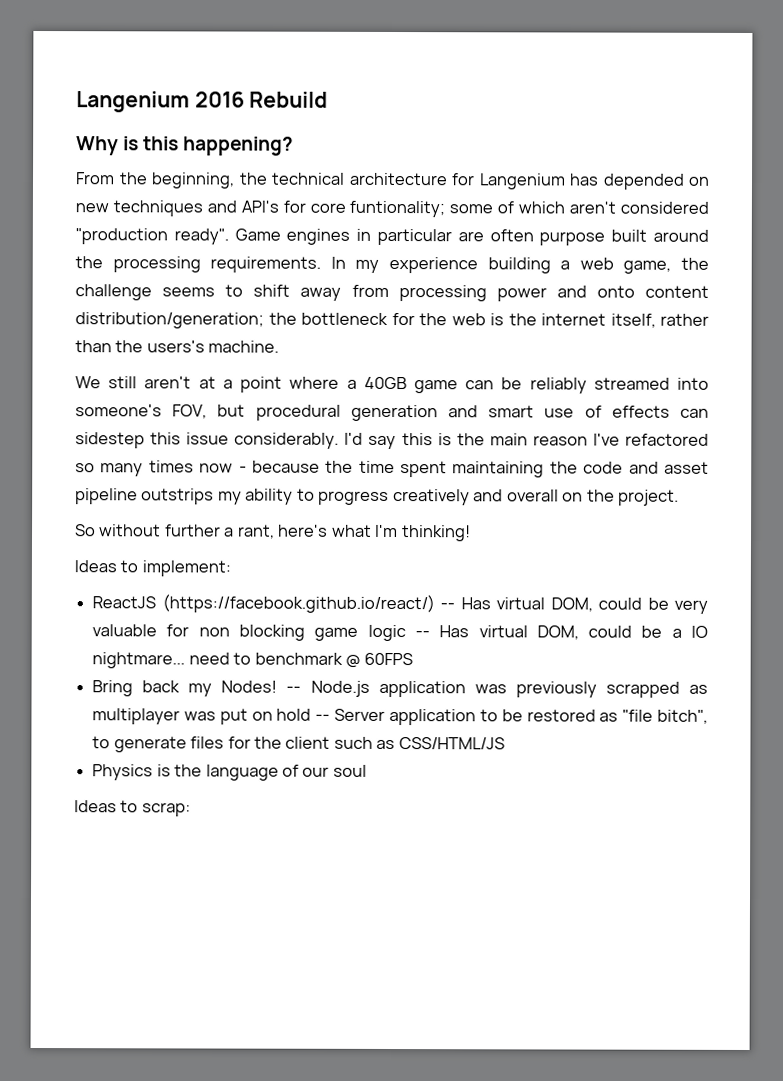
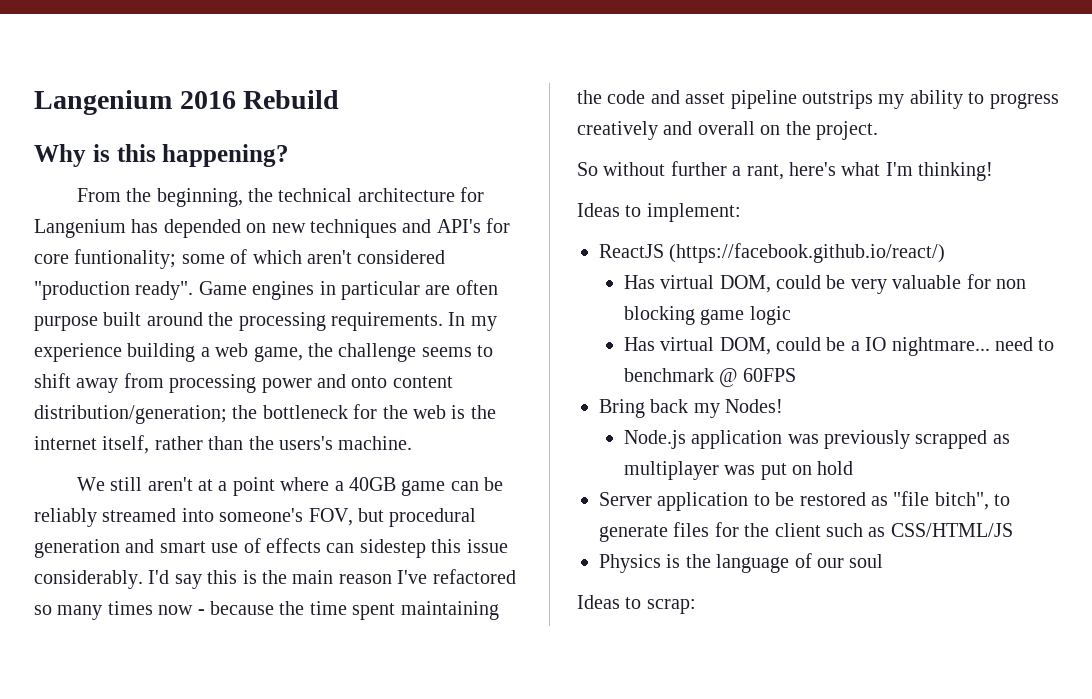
- ReactJS (https://facebook.github.io/react/) -- Has virtual DOM, could be very valuable for non blocking game logic -- Has virtual DOM, could be a IO nightmare... need to benchmark @ 60FPS
+ ReactJS (https://facebook.github.io/react/)
+ Has virtual DOM, could be very valuable for non blocking game logic
+ Has virtual DOM, could be a IO nightmare... need to benchmark @ 60FPS
- Bring back my Nodes! -- Node.js application was previously scrapped as multiplayer was put on hold -- Server application to be restored as "file bitch", to generate files for the client such as CSS/HTML/JS
+ Bring back my Nodes!
+ Node.js application was previously scrapped as multiplayer was put on hold
+ Server application to be restored as "file bitch", to generate files for the client such as CSS/HTML/JS

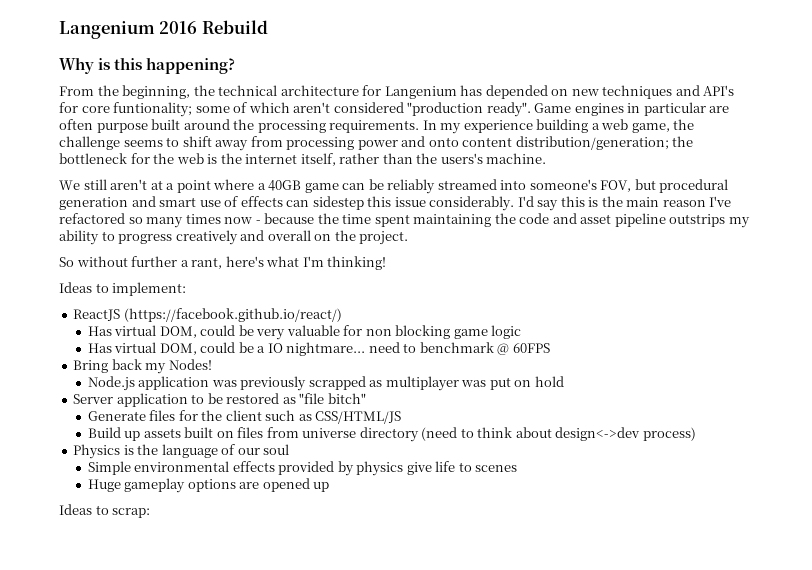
- Server application to be restored as "file bitch", to generate files for the client such as CSS/HTML/JS
+ Server application to be restored as "file bitch"
+ Generate files for the client such as CSS/HTML/JS
+ Build up assets built on files from universe directory (need to think about design<->dev process)
+ Simple environmental effects provided by physics give life to scenes
+ Huge gameplay options are opened up

